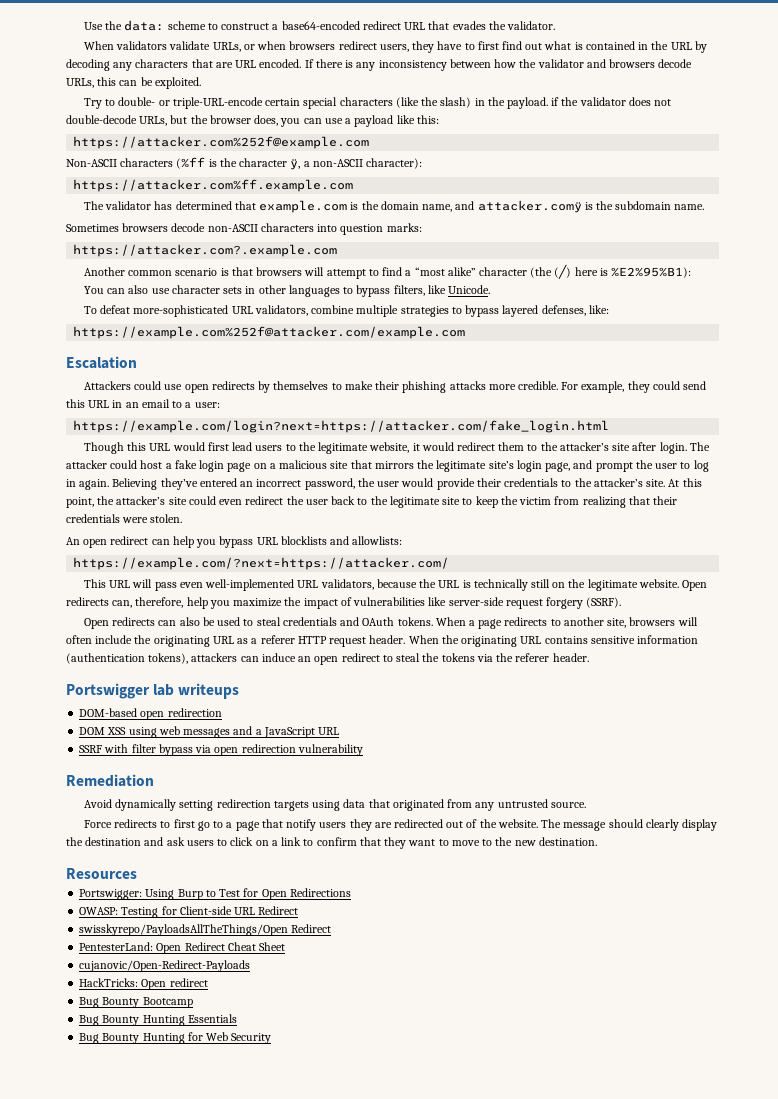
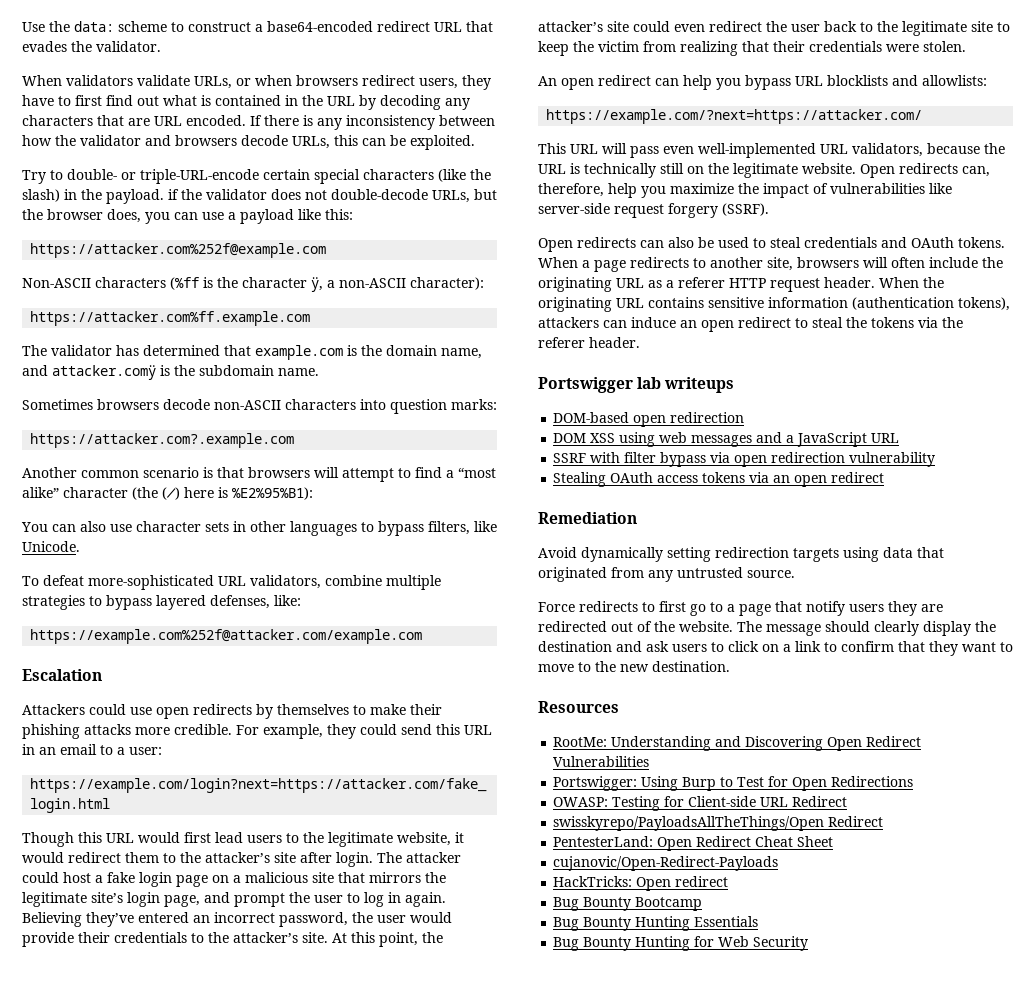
+ Stealing OAuth access tokens via an open redirect
+ RootMe: Understanding and Discovering Open Redirect Vulnerabilities

